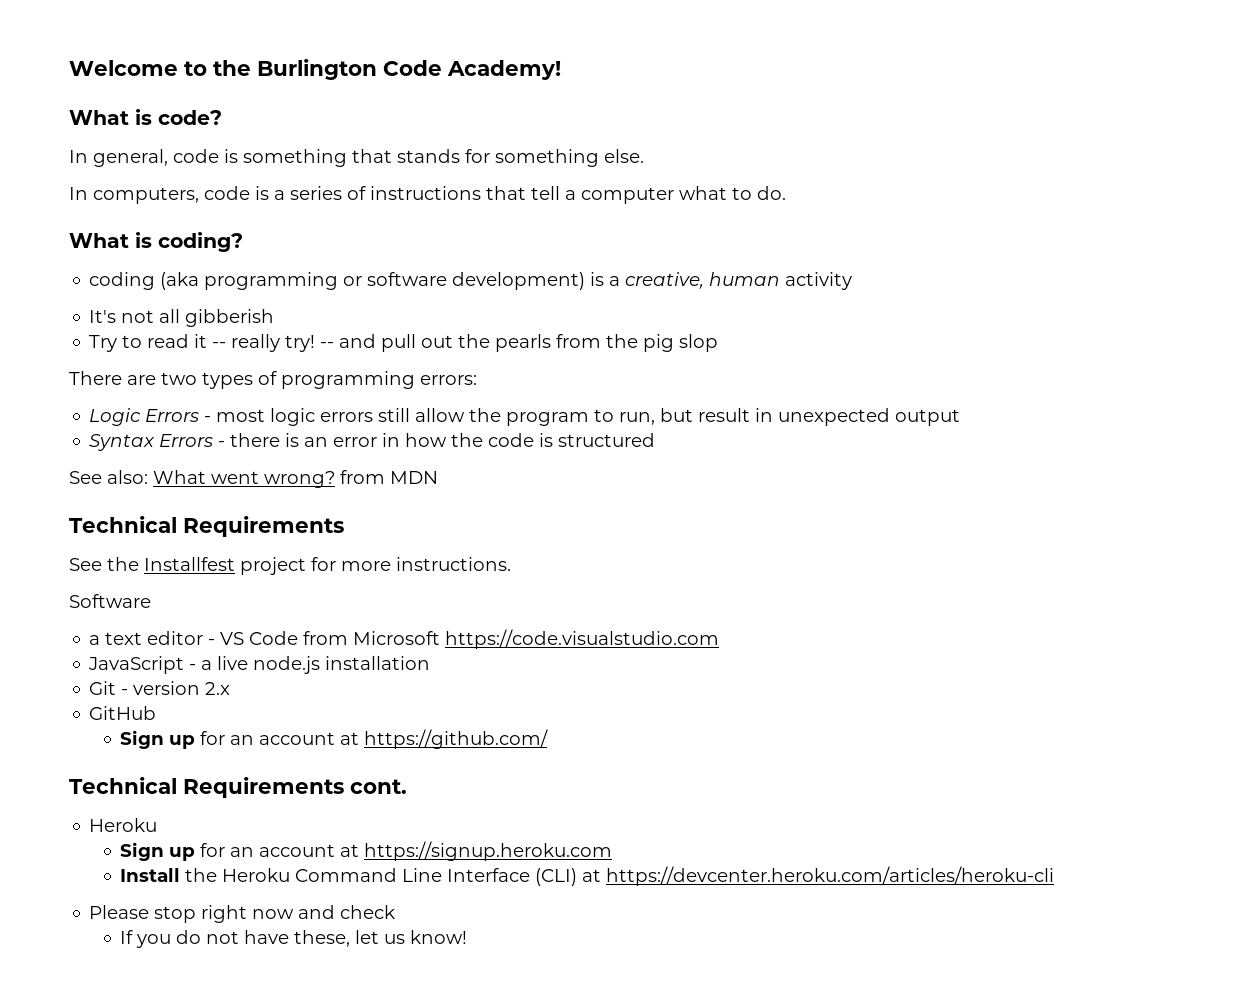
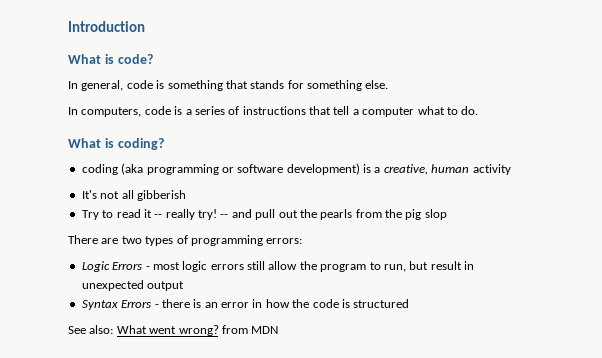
- Welcome to the Burlington Code Academy!
+ Introduction
  See also: What went wrong? from MDN
- Technical Requirements
- See the Installfest project for more instructions.
- Software
- a text editor - VS Code from Microsoft https://code.visualstudio.com
- JavaScript - a live node.js installation
- Git - version 2.x
- GitHub
- Sign up for an account at https://github.com/
- Technical Requirements cont.
- Heroku
- Sign up for an account at https://signup.heroku.com
- Install the Heroku Command Line Interface (CLI) at https://devcenter.heroku.com/articles/heroku-cli
- Please stop right now and check
- If you do not have these, let us know!

